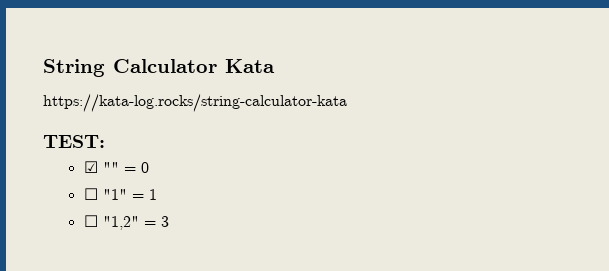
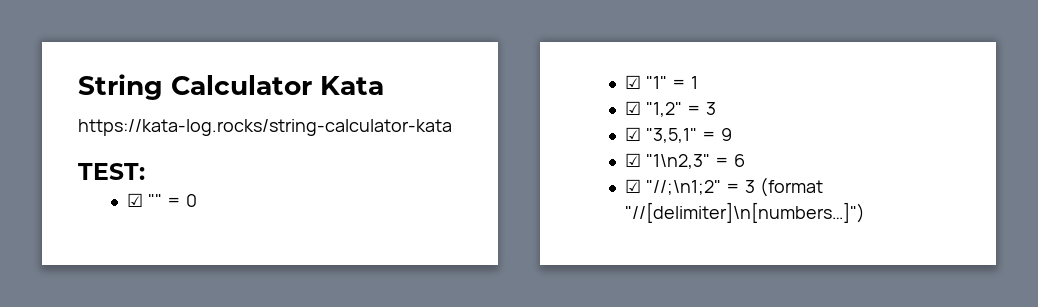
- ☐ "1" = 1
+ ☑ "1" = 1
- ☐ "1,2" = 3
+ ☑ "1,2" = 3
+ ☑ "3,5,1" = 9
+ ☑ "1\n2,3" = 6
+ ☑ "//;\n1;2" = 3 (format "//[delimiter]\n[numbers…]")

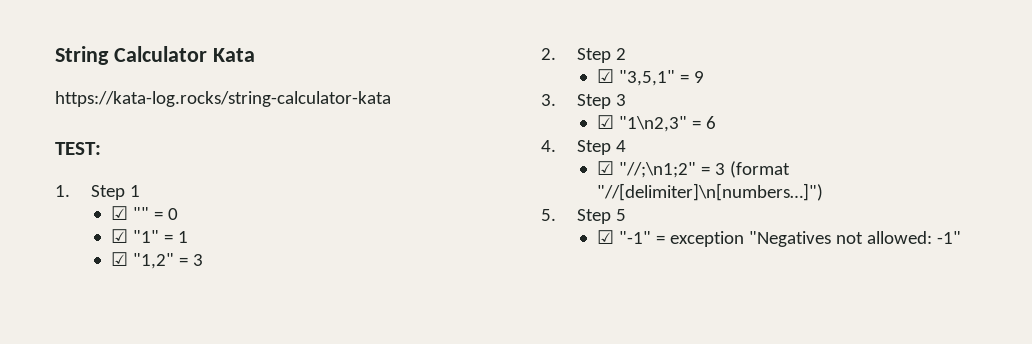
+ 1. Step 1
+ 2. Step 2
+ 3. Step 3
+ 4. Step 4
+ 5. Step 5
+ ☑ "-1" = exception "Negatives not allowed: -1"

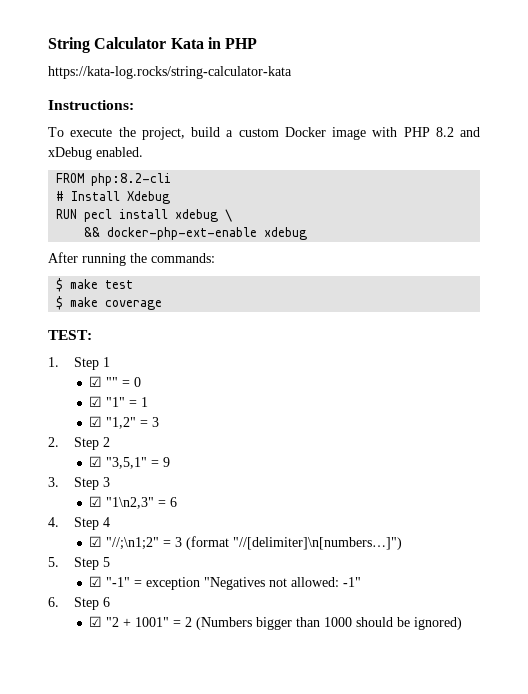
- String Calculator Kata
+ String Calculator Kata in PHP
+ Instructions:
+ To execute the project, build a custom Docker image with PHP 8.2 and xDebug enabled.
+ FROM php:8.2-cli
+ # Install Xdebug
+ RUN pecl install xdebug \
+ && docker-php-ext-enable xdebug
+ After running the commands:
+ $ make test
+ $ make coverage
+ 6. Step 6
+ ☑ "2 + 1001" = 2 (Numbers bigger than 1000 should be ignored)

